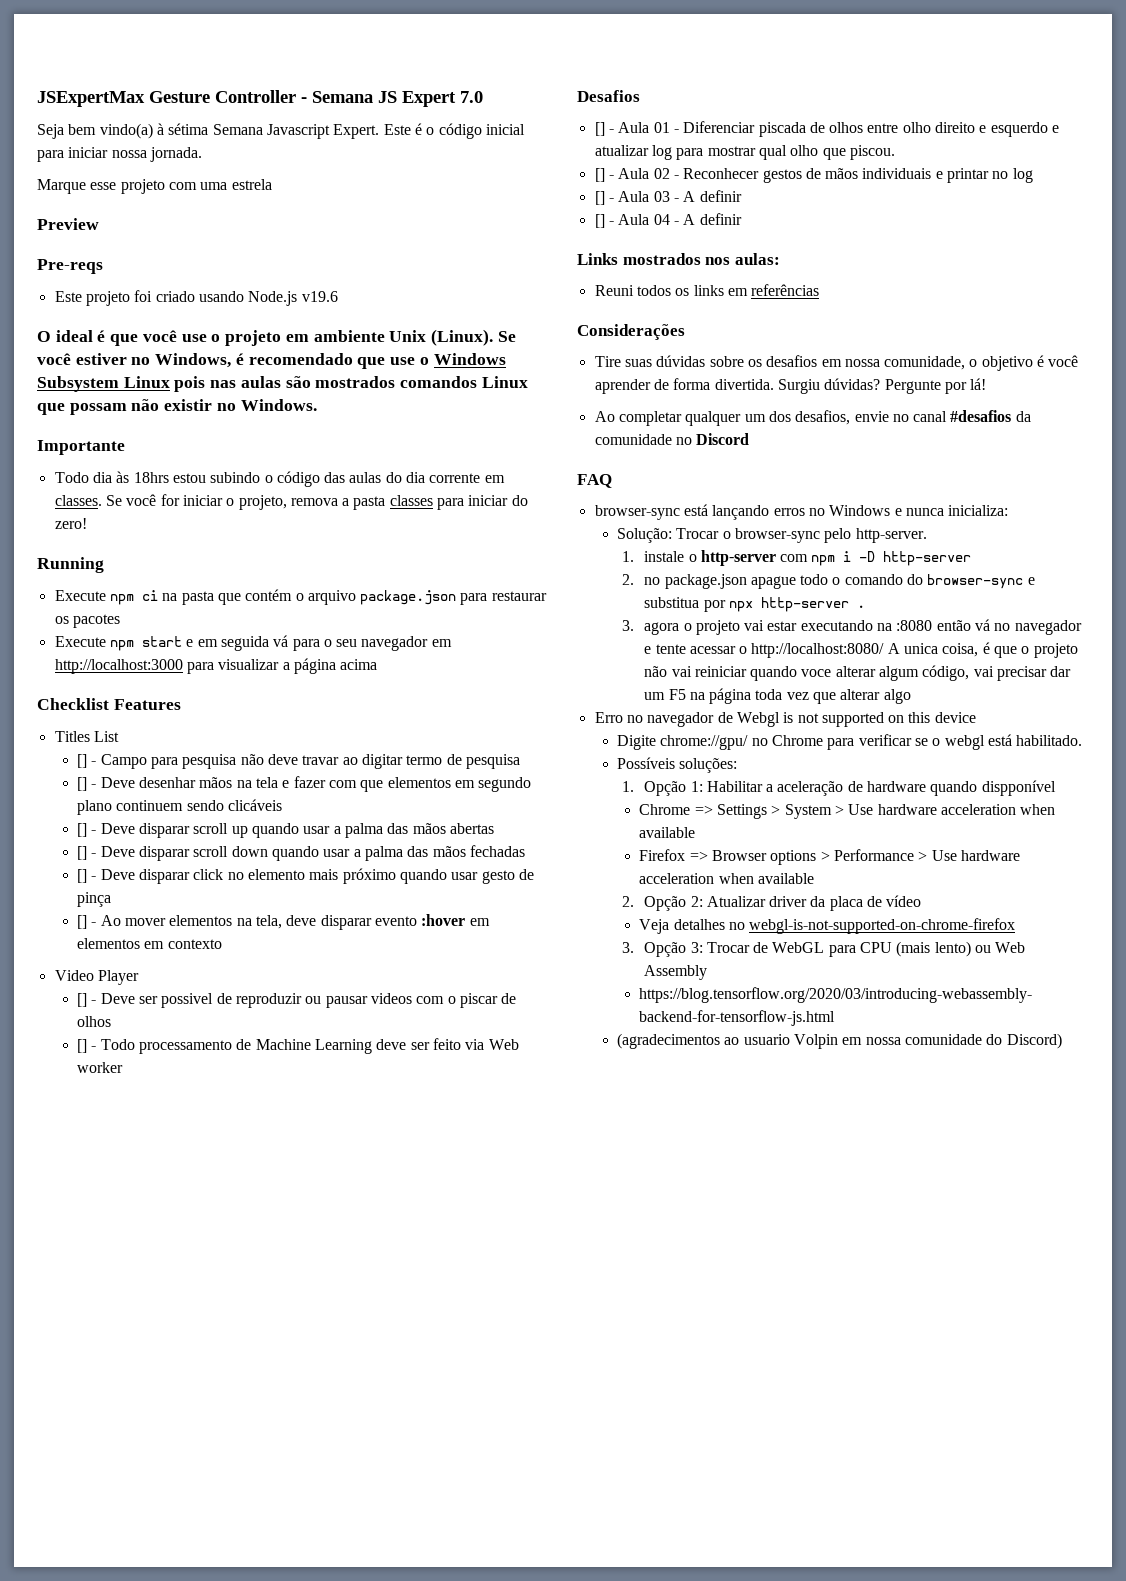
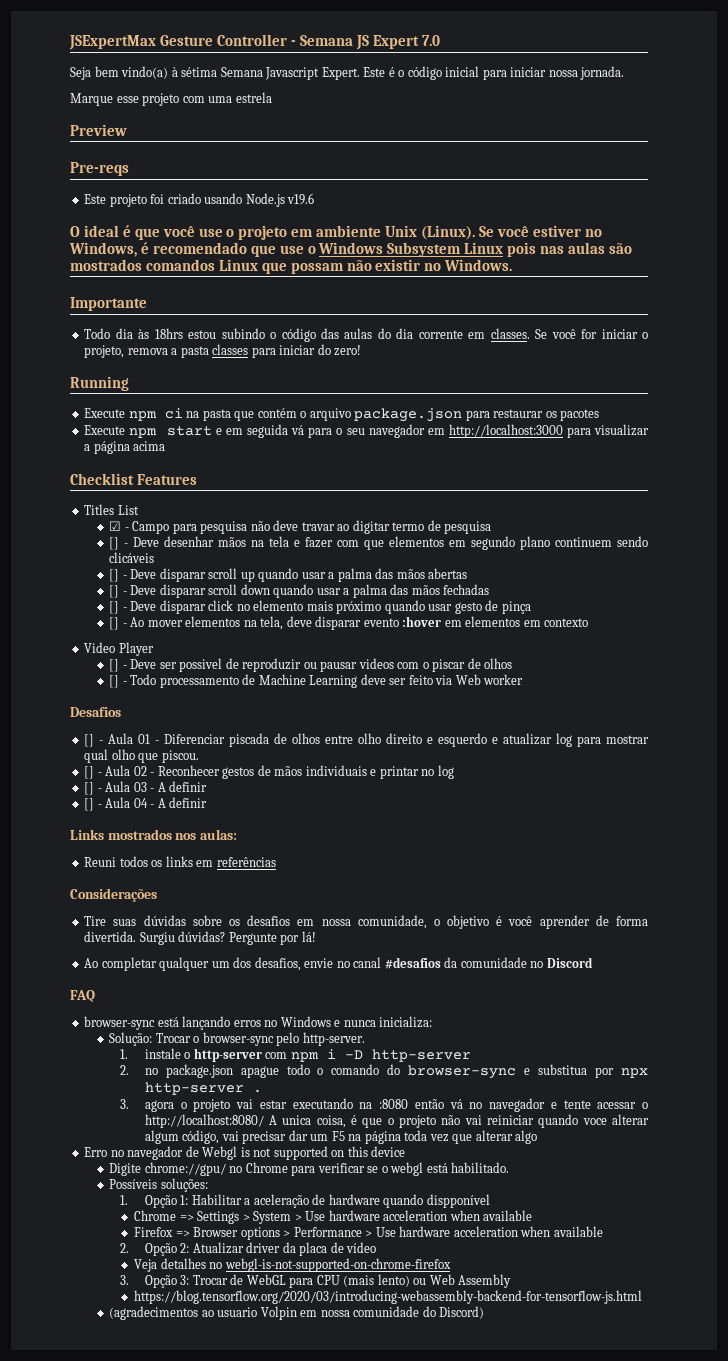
- [] - Campo para pesquisa não deve travar ao digitar termo de pesquisa
+ ☑ - Campo para pesquisa não deve travar ao digitar termo de pesquisa

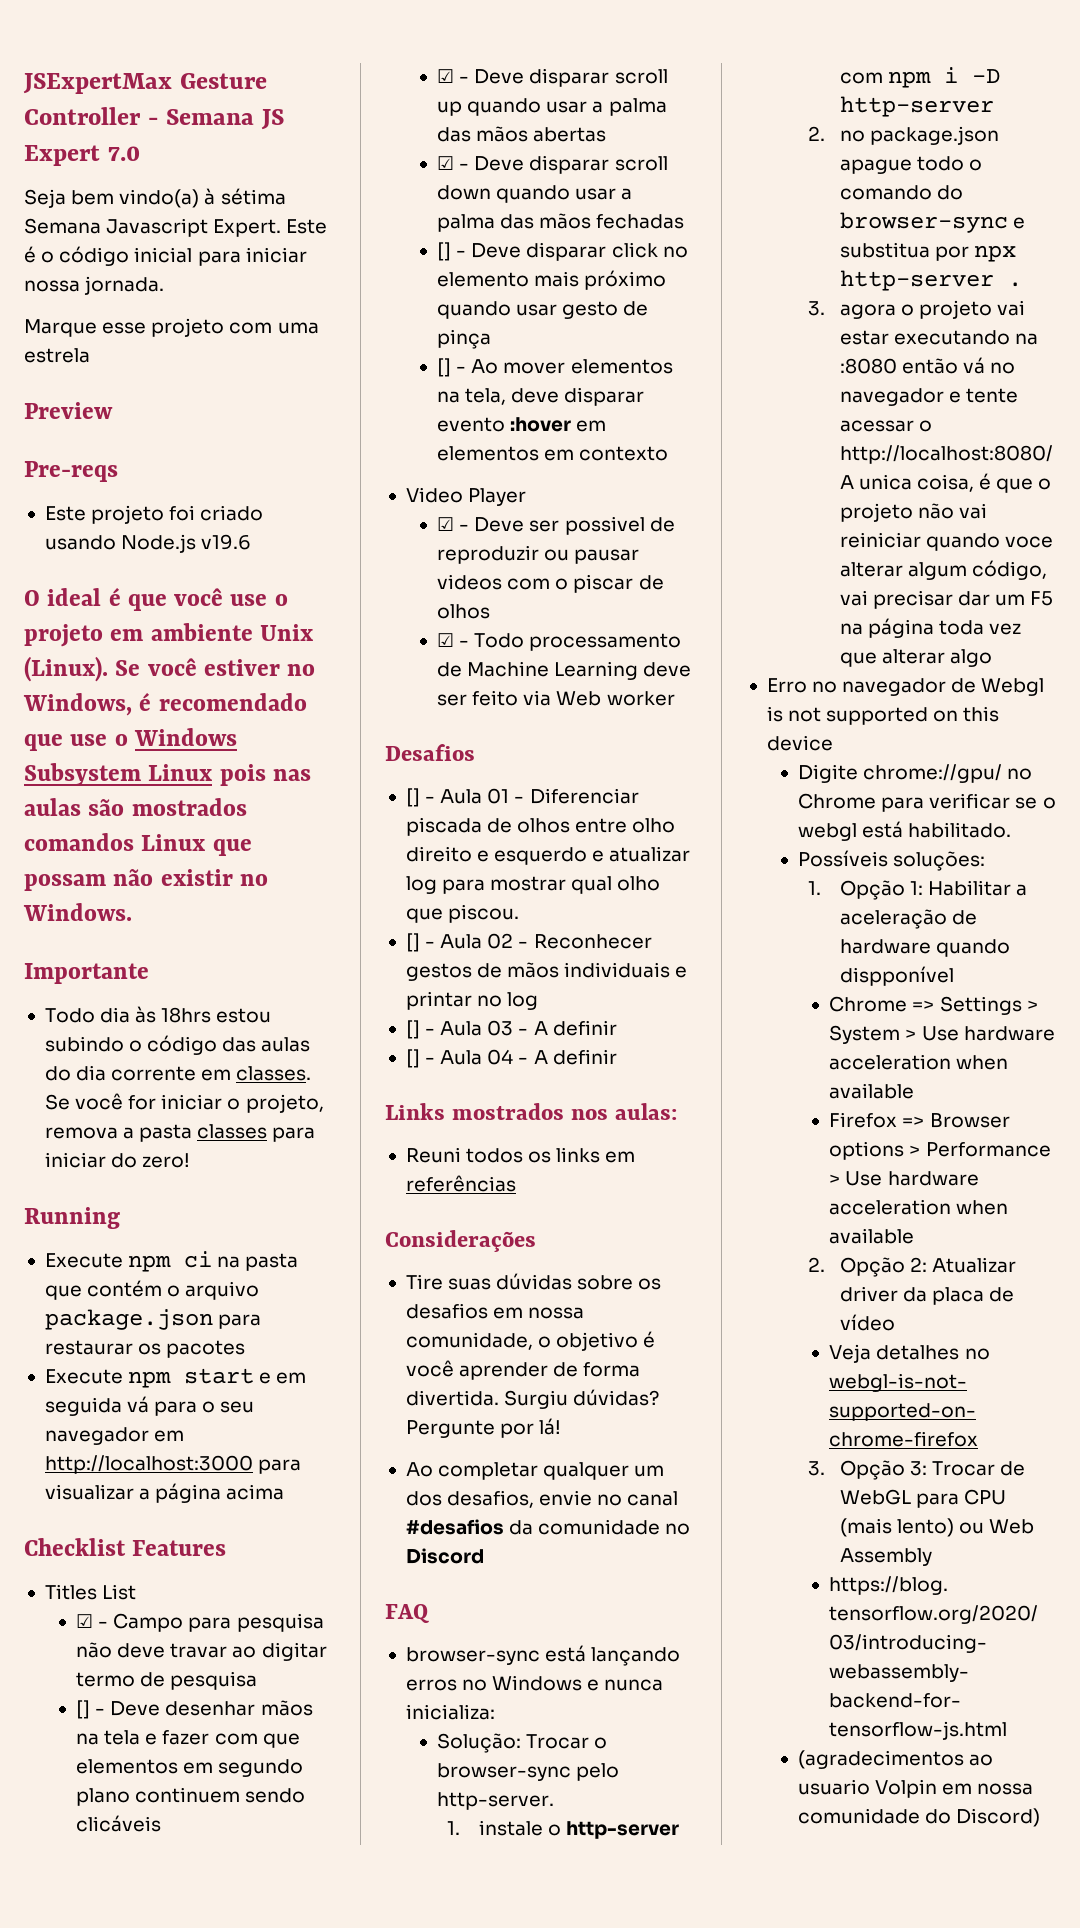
- [] - Deve disparar scroll up quando usar a palma das mãos abertas
+ ☑ - Deve disparar scroll up quando usar a palma das mãos abertas
- [] - Deve disparar scroll down quando usar a palma das mãos fechadas
+ ☑ - Deve disparar scroll down quando usar a palma das mãos fechadas
- [] - Deve ser possivel de reproduzir ou pausar videos com o piscar de olhos
+ ☑ - Deve ser possivel de reproduzir ou pausar videos com o piscar de olhos
- [] - Todo processamento de Machine Learning deve ser feito via Web worker
+ ☑ - Todo processamento de Machine Learning deve ser feito via Web worker

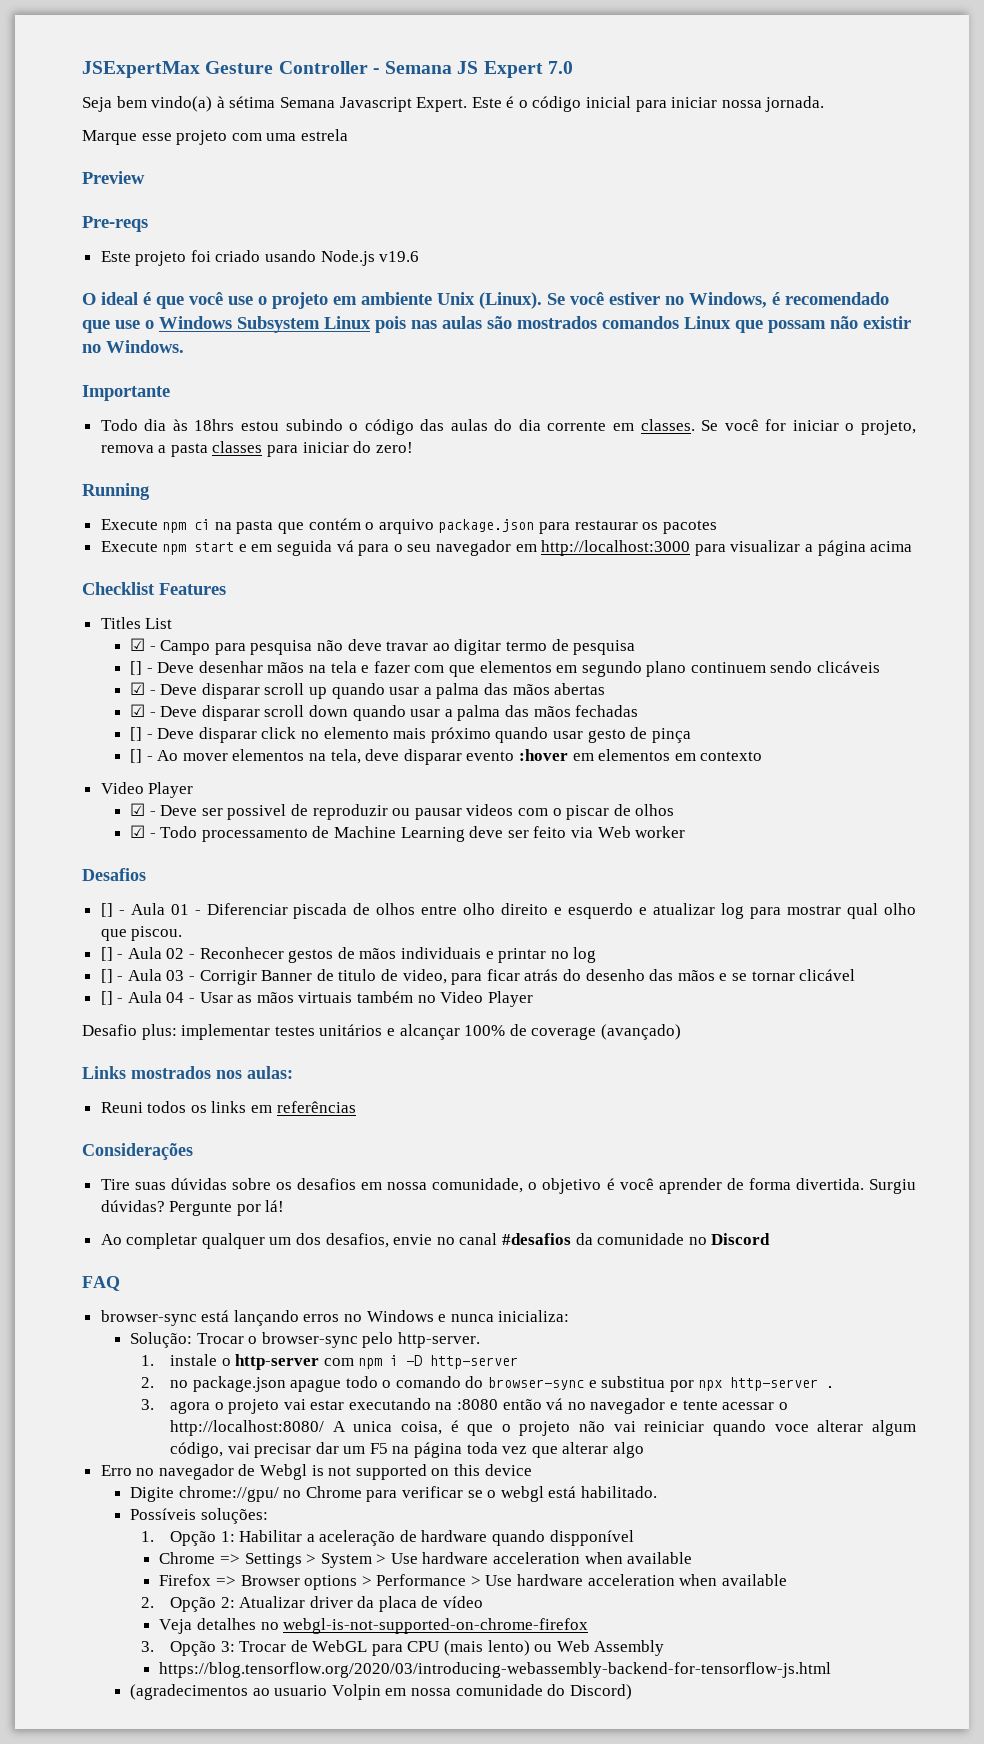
- [] - Aula 03 - A definir
+ [] - Aula 03 - Corrigir Banner de titulo de video, para ficar atrás do desenho das mãos e se tornar clicável
- [] - Aula 04 - A definir
+ [] - Aula 04 - Usar as mãos virtuais também no Video Player
+ Desafio plus: implementar testes unitários e alcançar 100% de coverage (avançado)

